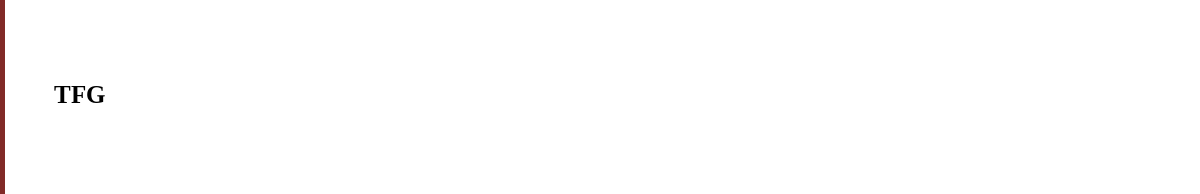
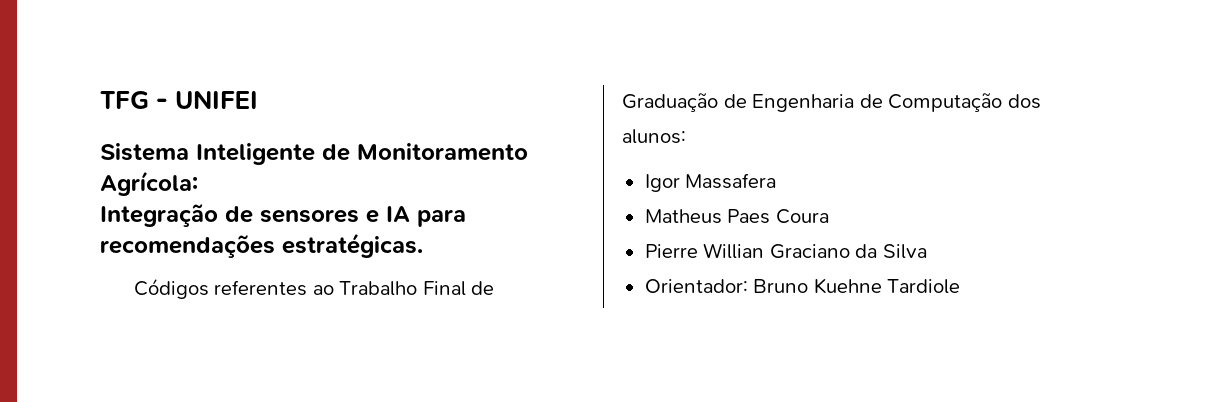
- TFG
+ TFG - UNIFEI
+ Sistema Inteligente de Monitoramento Agrícola:
+ Integração de sensores e IA para recomendações estratégicas.
+ Códigos referentes ao Trabalho Final de Graduação de Engenharia de Computação dos alunos:
+ Igor Massafera
+ Matheus Paes Coura
+ Pierre Willian Graciano da Silva
+ Orientador: Bruno Kuehne Tardiole

